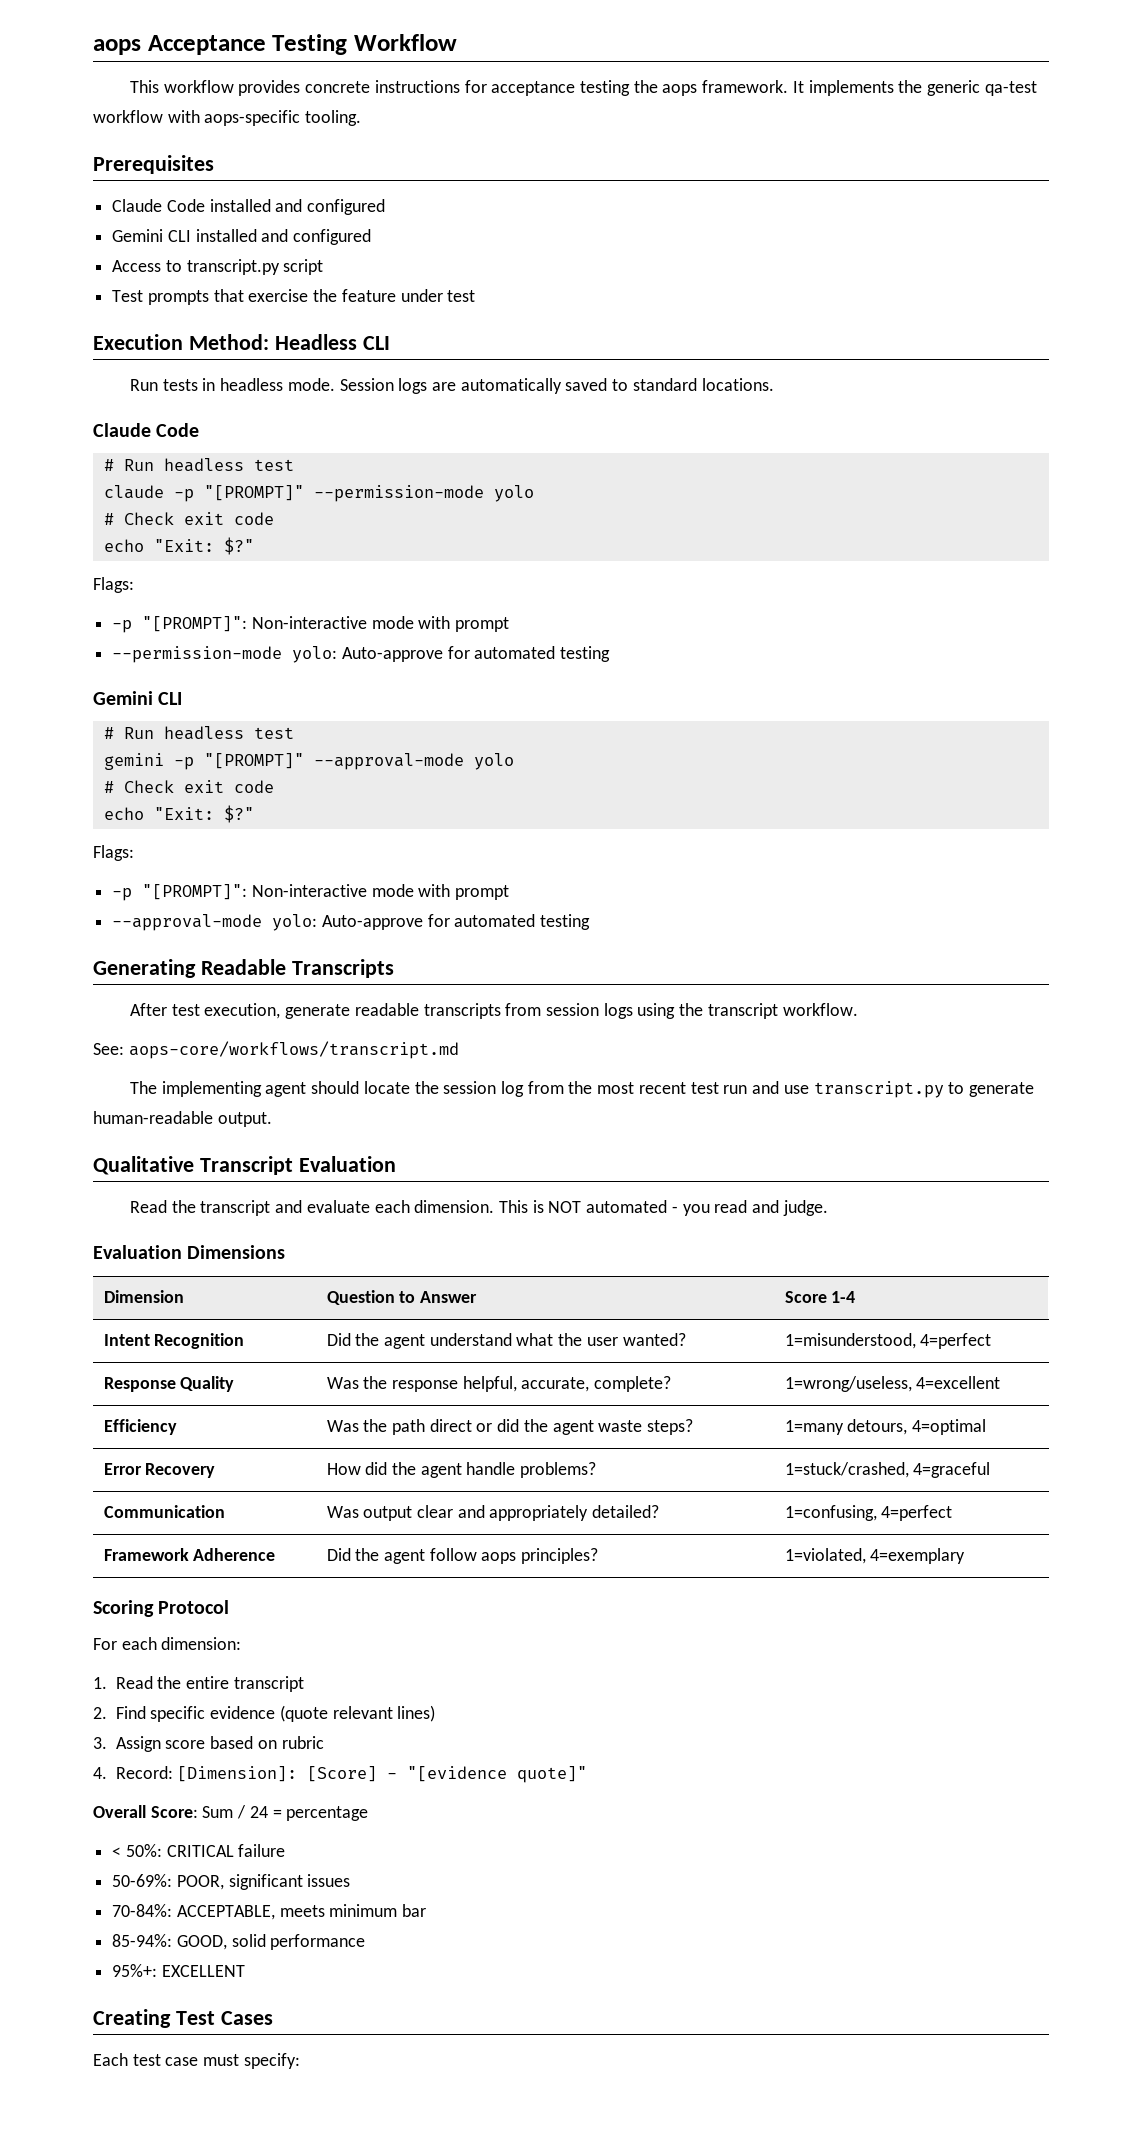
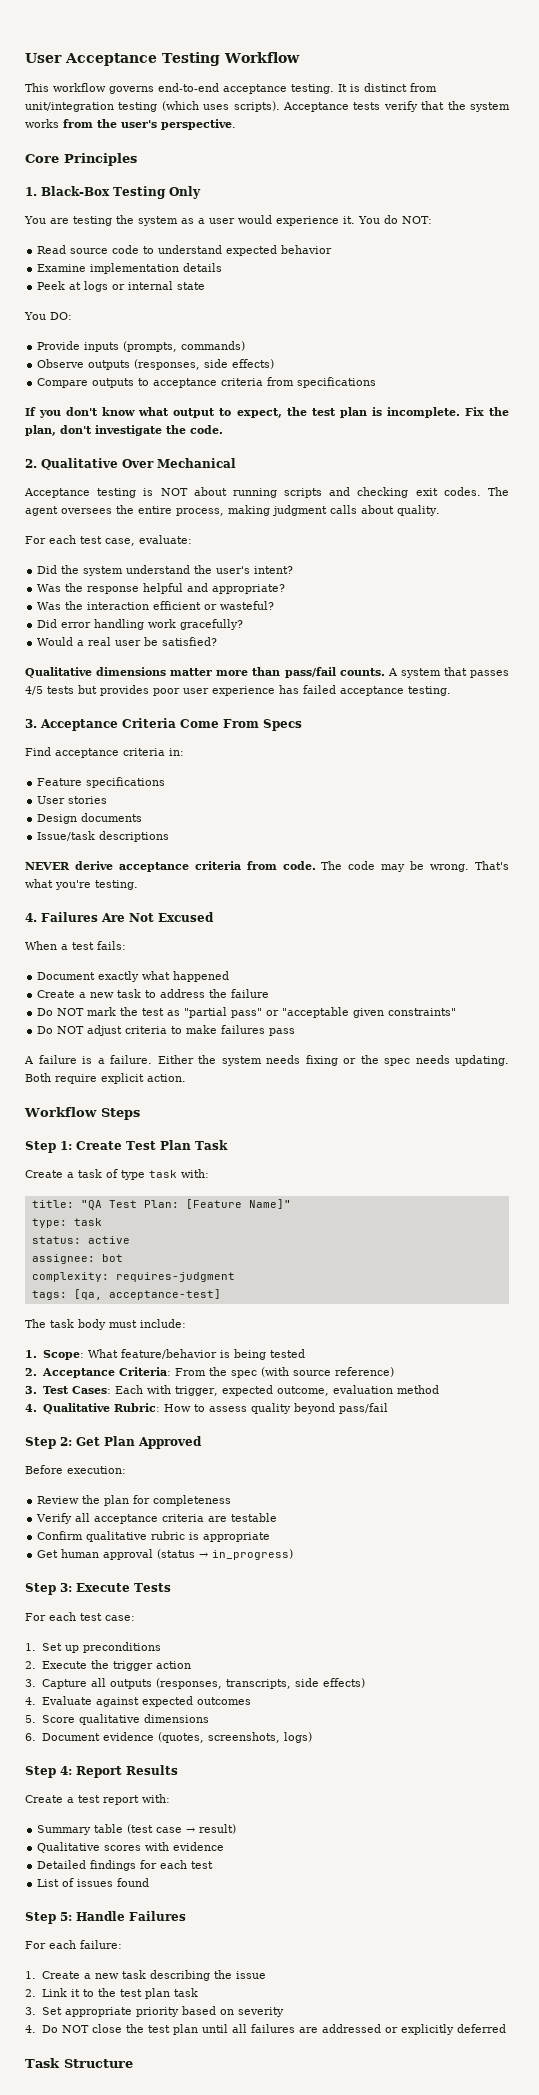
- aops Acceptance Testing Workflow
+ User Acceptance Testing Workflow
- This workflow provides concrete instructions for acceptance testing the aops framework. It implements the generic qa-test workflow with aops-specific tooling.
- Prerequisites
- Claude Code installed and configured
- Gemini CLI installed and configured
- Access to transcript.py script
- Test prompts that exercise the feature under test
- Execution Method: Headless CLI
- Run tests in headless mode. Session logs are automatically saved to standard locations.
- Claude Code
- # Run headless test
- claude -p "[PROMPT]" --permission-mode yolo
- # Check exit code
- echo "Exit: $?"
- Flags:
- -p "[PROMPT]": Non-interactive mode with prompt
- --permission-mode yolo: Auto-approve for automated testing
- Gemini CLI
- # Run headless test
- gemini -p "[PROMPT]" --approval-mode yolo
- # Check exit code
- echo "Exit: $?"
- Flags:
- -p "[PROMPT]": Non-interactive mode with prompt
- --approval-mode yolo: Auto-approve for automated testing
- Generating Readable Transcripts
- After test execution, generate readable transcripts from session logs using the transcript workflow.
- See: aops-core/workflows/transcript.md
- The implementing agent should locate the session log from the most recent test run and use transcript.py to generate human-readable output.
- Qualitative Transcript Evaluation
- Read the transcript and evaluate each dimension. This is NOT automated - you read and judge.
- Evaluation Dimensions
- Dimension | Question to Answer | Score 1-4
- Intent Recognition | Did the agent understand what the user wanted? | 1=misunderstood, 4=perfect
- Response Quality | Was the response helpful, accurate, complete? | 1=wrong/useless, 4=excellent
- Efficiency | Was the path direct or did the agent waste steps? | 1=many detours, 4=optimal
- Error Recovery | How did the agent handle problems? | 1=stuck/crashed, 4=graceful
- Communication | Was output clear and appropriately detailed? | 1=confusing, 4=perfect
- Framework Adherence | Did the agent follow aops principles? | 1=violated, 4=exemplary
- Scoring Protocol
- For each dimension:
- 1. Read the entire transcript
- 2. Find specific evidence (quote relevant lines)
- 3. Assign score based on rubric
- 4. Record: [Dimension]: [Score] - "[evidence quote]"
- Overall Score: Sum / 24 = percentage
- < 50%: CRITICAL failure
- 50-69%: POOR, significant issues
- 70-84%: ACCEPTABLE, meets minimum bar
- 85-94%: GOOD, solid performance
- 95%+: EXCELLENT
- Creating Test Cases
- Each test case must specify:
+ This workflow governs end-to-end acceptance testing. It is distinct from unit/integration testing (which uses scripts). Acceptance tests verify that the system works from the user's perspective.
+ Core Principles
+ 1. Black-Box Testing Only
+ You are testing the system as a user would experience it. You do NOT:
+ Read source code to understand expected behavior
+ Examine implementation details
+ Peek at logs or internal state
+ You DO:
+ Provide inputs (prompts, commands)
+ Observe outputs (responses, side effects)
+ Compare outputs to acceptance criteria from specifications
+ If you don't know what output to expect, the test plan is incomplete. Fix the plan, don't investigate the code.
+ 2. Qualitative Over Mechanical
+ Acceptance testing is NOT about running scripts and checking exit codes. The agent oversees the entire process, making judgment calls about quality.
+ For each test case, evaluate:
+ Did the system understand the user's intent?
+ Was the response helpful and appropriate?
+ Was the interaction efficient or wasteful?
+ Did error handling work gracefully?
+ Would a real user be satisfied?
+ Qualitative dimensions matter more than pass/fail counts. A system that passes 4/5 tests but provides poor user experience has failed acceptance testing.
+ 3. Acceptance Criteria Come From Specs
+ Find acceptance criteria in:
+ Feature specifications
+ User stories
+ Design documents
+ Issue/task descriptions
+ NEVER derive acceptance criteria from code. The code may be wrong. That's what you're testing.
+ 4. Failures Are Not Excused
+ When a test fails:
+ Document exactly what happened
+ Create a new task to address the failure
+ Do NOT mark the test as "partial pass" or "acceptable given constraints"
+ Do NOT adjust criteria to make failures pass
+ A failure is a failure. Either the system needs fixing or the spec needs updating. Both require explicit action.
+ Workflow Steps
+ Step 1: Create Test Plan Task
+ Create a task of type task with:
+ title: "QA Test Plan: [Feature Name]"
+ type: task
+ status: active
+ assignee: bot
+ complexity: requires-judgment
+ tags: [qa, acceptance-test]
+ The task body must include:
+ 1. Scope: What feature/behavior is being tested
+ 2. Acceptance Criteria: From the spec (with source reference)
+ 3. Test Cases: Each with trigger, expected outcome, evaluation method
+ 4. Qualitative Rubric: How to assess quality beyond pass/fail
+ Step 2: Get Plan Approved
+ Before execution:
+ Review the plan for completeness
+ Verify all acceptance criteria are testable
+ Confirm qualitative rubric is appropriate
+ Get human approval (status → in_progress)
+ Step 3: Execute Tests
+ For each test case:
+ 1. Set up preconditions
+ 2. Execute the trigger action
+ 3. Capture all outputs (responses, transcripts, side effects)
+ 4. Evaluate against expected outcomes
+ 5. Score qualitative dimensions
+ 6. Document evidence (quotes, screenshots, logs)
+ Step 4: Report Results
+ Create a test report with:
+ Summary table (test case → result)
+ Qualitative scores with evidence
+ Detailed findings for each test
+ List of issues found
+ Step 5: Handle Failures
+ For each failure:
+ 1. Create a new task describing the issue
+ 2. Link it to the test plan task
+ 3. Set appropriate priority based on severity
+ 4. Do NOT close the test plan until all failures are addressed or explicitly deferred
+ Task Structure

